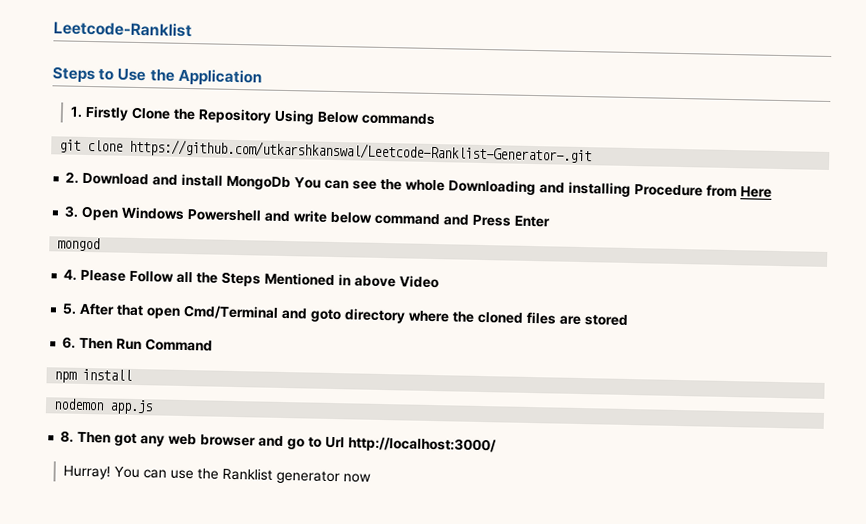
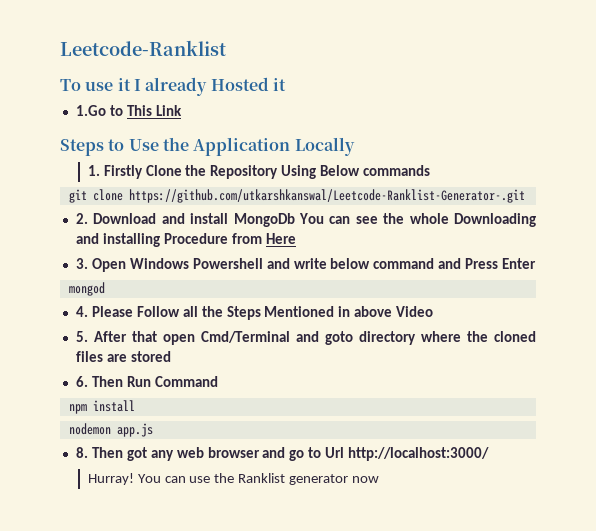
+ To use it I already Hosted it
+ 1.Go to This Link
- Steps to Use the Application
+ Steps to Use the Application Locally

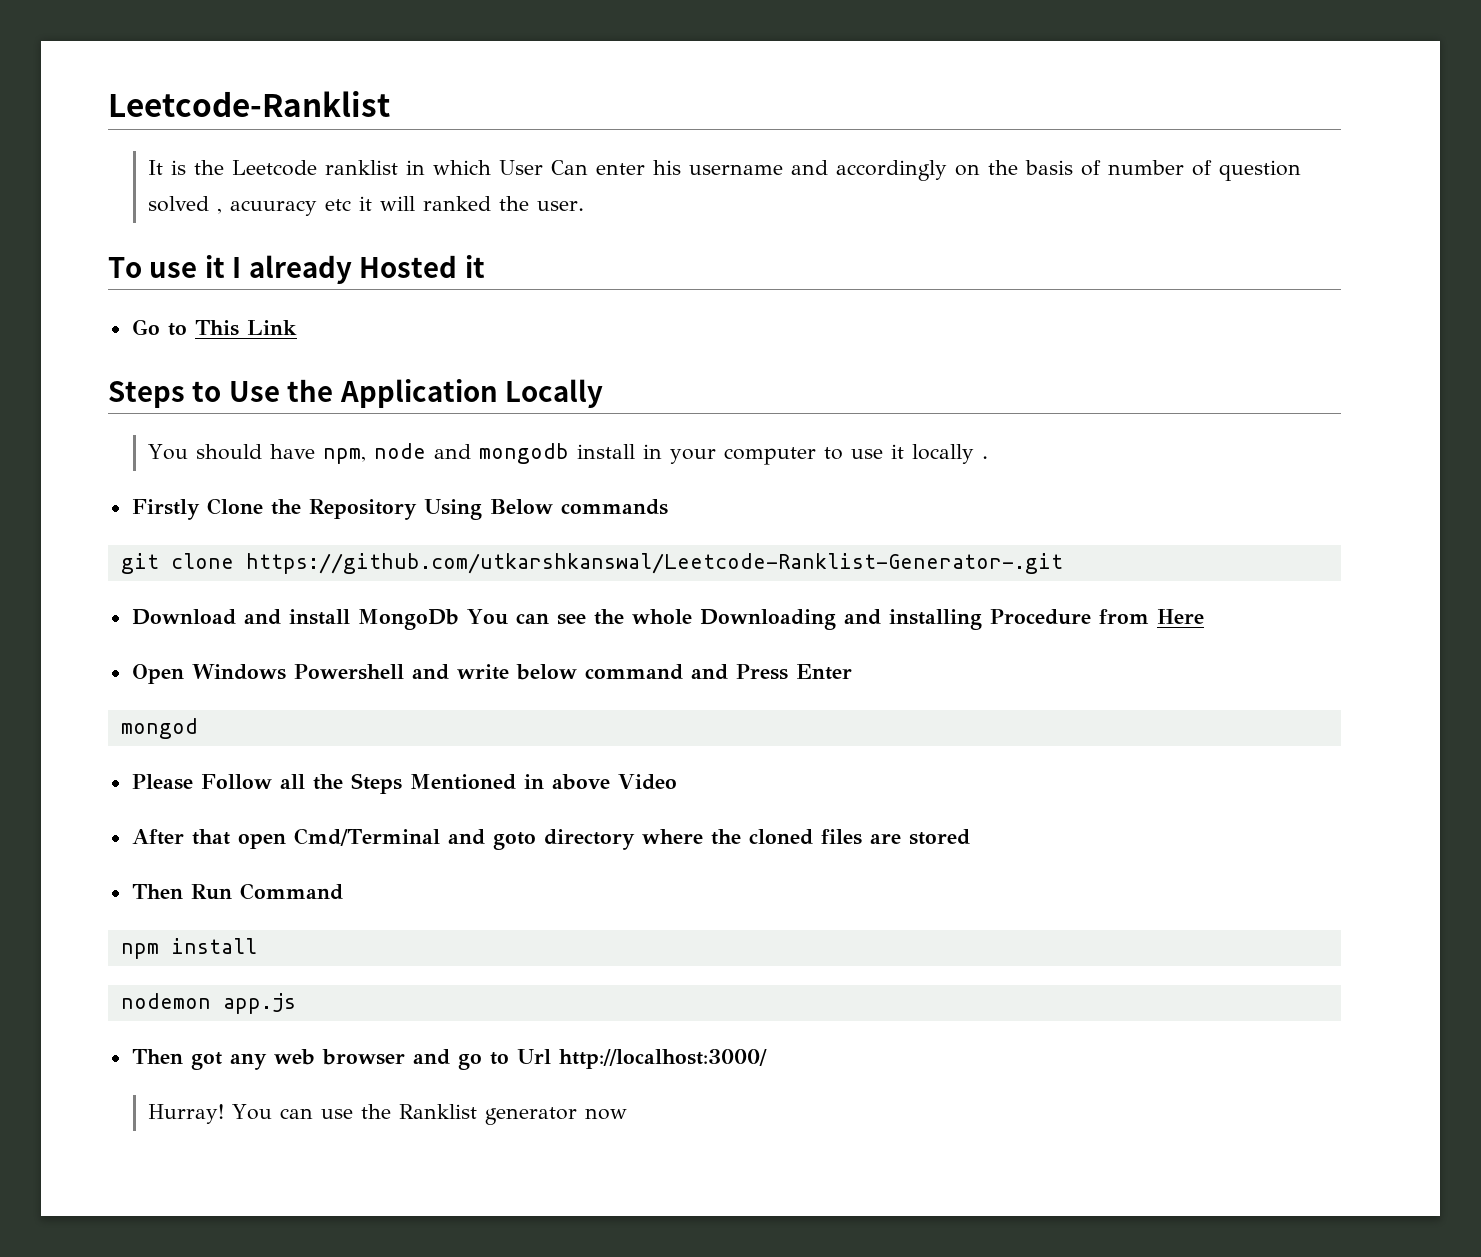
+ It is the Leetcode ranklist in which User Can enter his username and accordingly on the basis of number of question solved , acuuracy etc it will ranked the user.
- 1.Go to This Link
+ Go to This Link
- 1. Firstly Clone the Repository Using Below commands
+ You should have npm, node and mongodb install in your computer to use it locally .
+ Firstly Clone the Repository Using Below commands
- 2. Download and install MongoDb You can see the whole Downloading and installing Procedure from Here
+ Download and install MongoDb You can see the whole Downloading and installing Procedure from Here
- 3. Open Windows Powershell and write below command and Press Enter
+ Open Windows Powershell and write below command and Press Enter
- 4. Please Follow all the Steps Mentioned in above Video
+ Please Follow all the Steps Mentioned in above Video
- 5. After that open Cmd/Terminal and goto directory where the cloned files are stored
+ After that open Cmd/Terminal and goto directory where the cloned files are stored
- 6. Then Run Command
+ Then Run Command
- 8. Then got any web browser and go to Url http://localhost:3000/
+ Then got any web browser and go to Url http://localhost:3000/

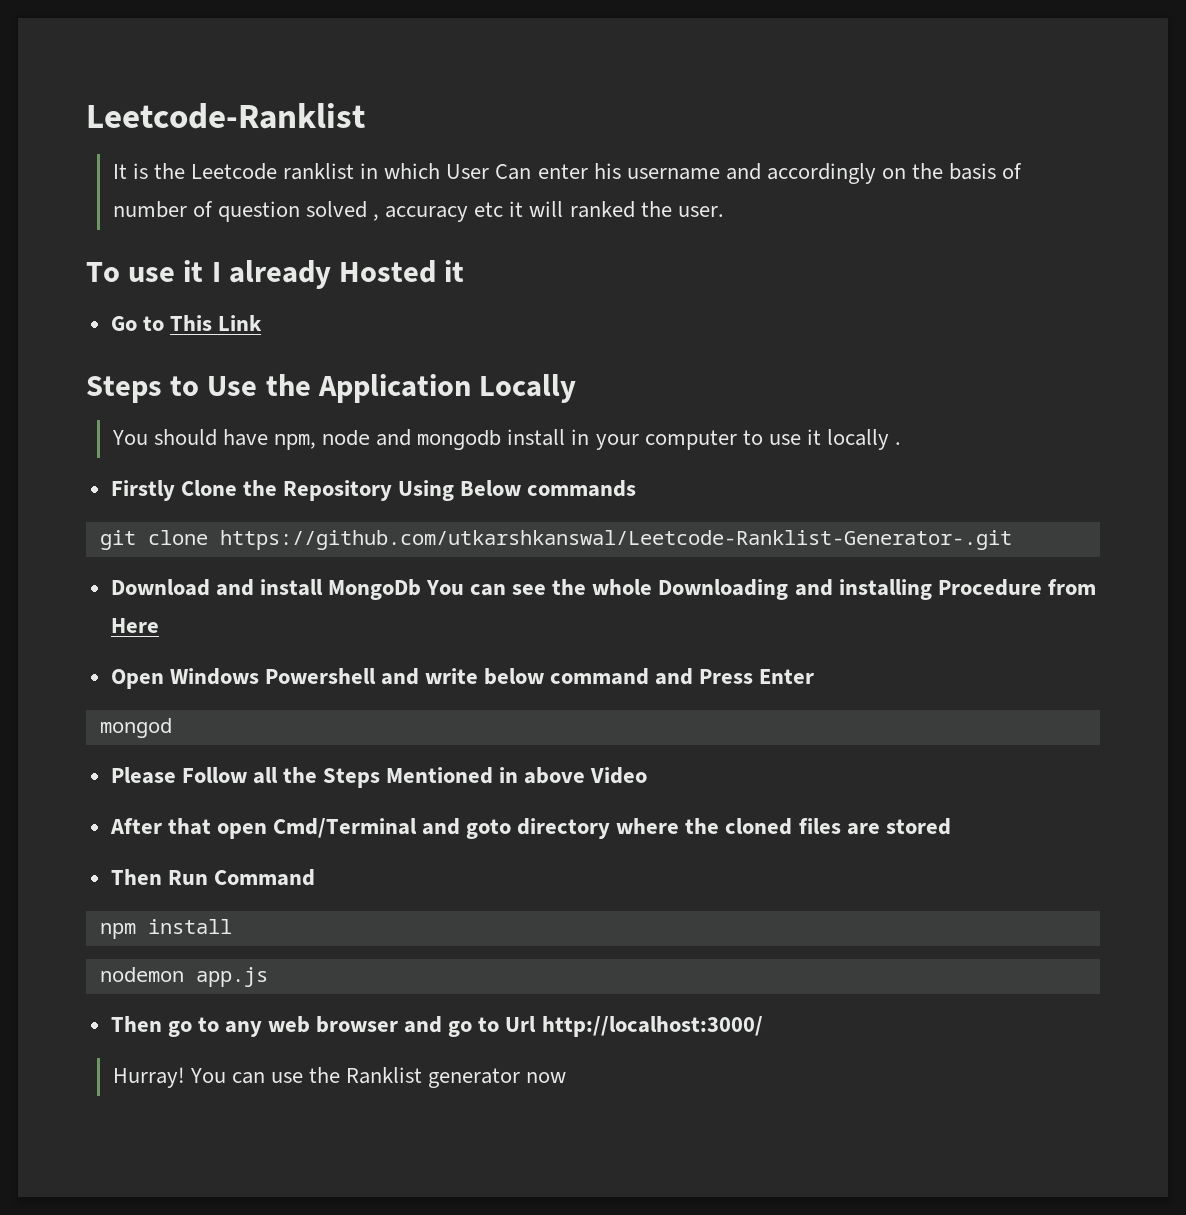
- It is the Leetcode ranklist in which User Can enter his username and accordingly on the basis of number of question solved , acuuracy etc it will ranked the user.
+ It is the Leetcode ranklist in which User Can enter his username and accordingly on the basis of number of question solved , accuracy etc it will ranked the user.
- Then got any web browser and go to Url http://localhost:3000/
+ Then go to any web browser and go to Url http://localhost:3000/

